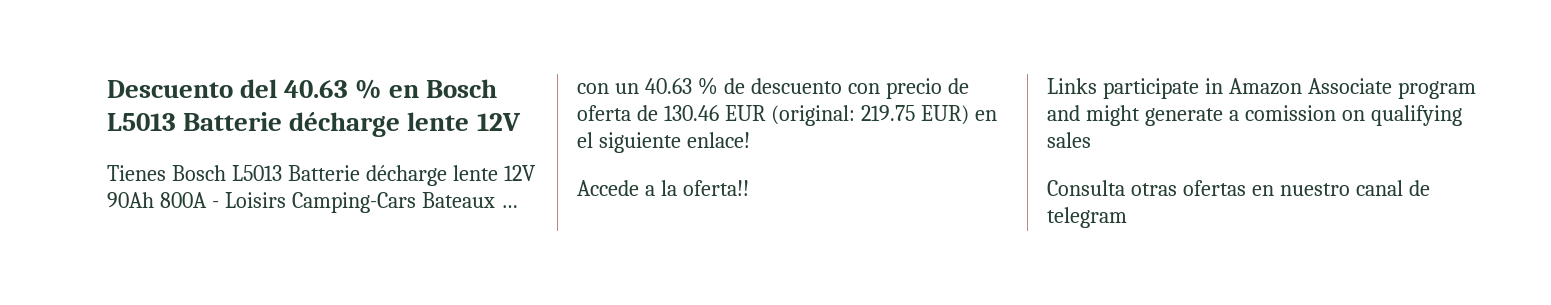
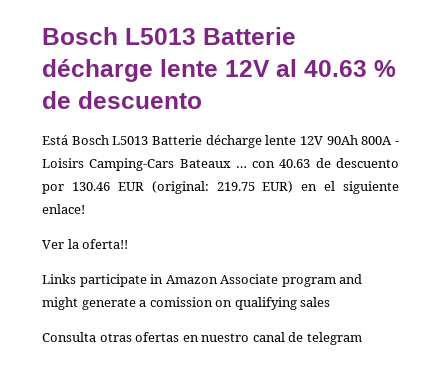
- Descuento del 40.63 % en Bosch L5013 Batterie décharge lente 12V
- Tienes Bosch L5013 Batterie décharge lente 12V 90Ah 800A - Loisirs Camping-Cars Bateaux … con un 40.63 % de descuento con precio de oferta de 130.46 EUR (original: 219.75 EUR) en el siguiente enlace!
+ Bosch L5013 Batterie décharge lente 12V al 40.63 % de descuento
+ Está Bosch L5013 Batterie décharge lente 12V 90Ah 800A - Loisirs Camping-Cars Bateaux … con 40.63 de descuento por 130.46 EUR (original: 219.75 EUR) en el siguiente enlace!
- Accede a la oferta!!
+ Ver la oferta!!

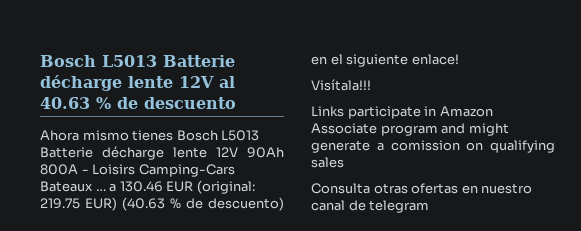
- Está Bosch L5013 Batterie décharge lente 12V 90Ah 800A - Loisirs Camping-Cars Bateaux … con 40.63 de descuento por 130.46 EUR (original: 219.75 EUR) en el siguiente enlace!
+ Ahora mismo tienes Bosch L5013 Batterie décharge lente 12V 90Ah 800A - Loisirs Camping-Cars Bateaux … a 130.46 EUR (original: 219.75 EUR) (40.63 % de descuento) en el siguiente enlace!
- Ver la oferta!!
+ Visítala!!!

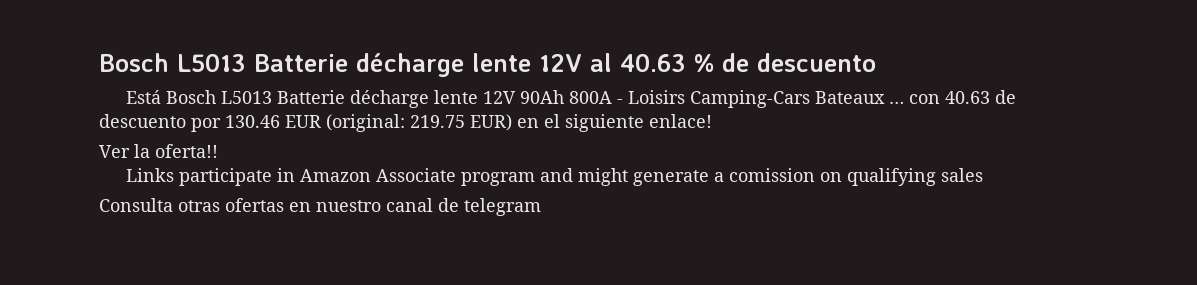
- Ahora mismo tienes Bosch L5013 Batterie décharge lente 12V 90Ah 800A - Loisirs Camping-Cars Bateaux … a 130.46 EUR (original: 219.75 EUR) (40.63 % de descuento) en el siguiente enlace!
+ Está Bosch L5013 Batterie décharge lente 12V 90Ah 800A - Loisirs Camping-Cars Bateaux … con 40.63 de descuento por 130.46 EUR (original: 219.75 EUR) en el siguiente enlace!
- Visítala!!!
+ Ver la oferta!!

